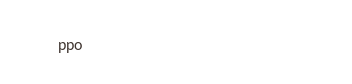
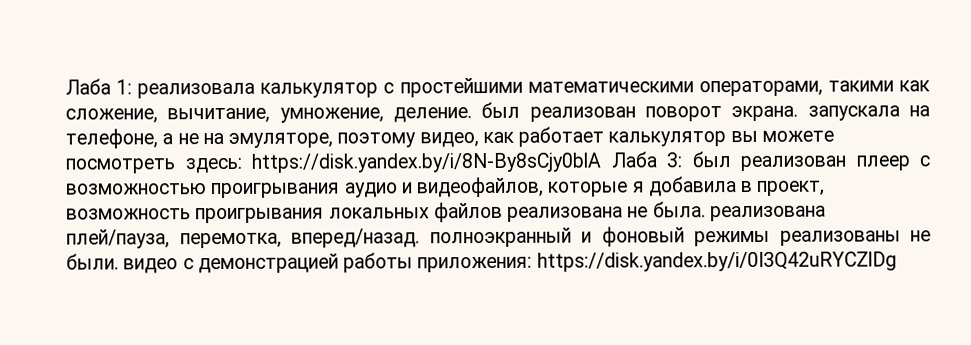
- ppo
+ Лаба 1: реализовала калькулятор с простейшими математическими операторами, такими как сложение, вычитание, умножение, деление. был реализован поворот экрана. запускала на телефоне, а не на эмуляторе, поэтому видео, как работает калькулятор вы можете посмотреть здесь: https://disk.yandex.by/i/8N-By8sCjy0blA Лаба 3: был реализован плеер с возможностью проигрывания аудио и видеофайлов, которые я добавила в проект, возможность проигрывания локальных файлов реализована не была. реализована плей/пауза, перемотка, вперед/назад. полноэкранный и фоновый режимы реализованы не были. видео с демонстрацией работы приложения: https://disk.yandex.by/i/0I3Q42uRYCZlDg

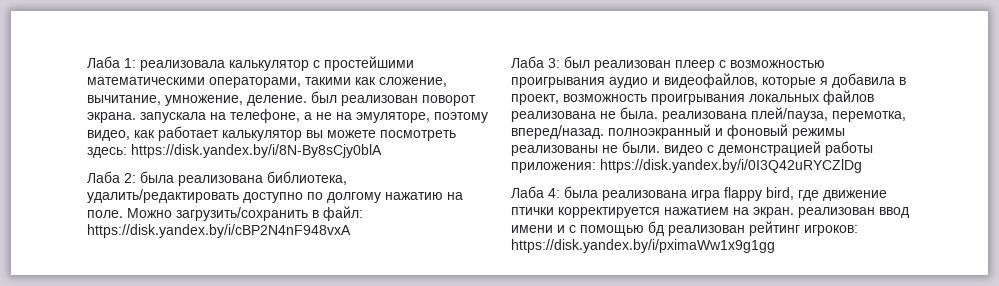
- https://disk.yandex.by/i/8N-By8sCjy0blA Лаба 3:
+ https://disk.yandex.by/i/8N-By8sCjy0blA
+ Лаба 2: была реализована библиотека, удалить/редактировать доступно по долгому нажатию на поле. Можно загрузить/сохранить в файл: https://disk.yandex.by/i/cBP2N4nF948vxA
+ Лаба 3:
+ Лаба 4: была реализована игра flappy bird, где движение птички корректируется нажатием на экран. реализован ввод имени и с помощью бд реализован рейтинг игроков: https://disk.yandex.by/i/pximaWw1x9g1gg

